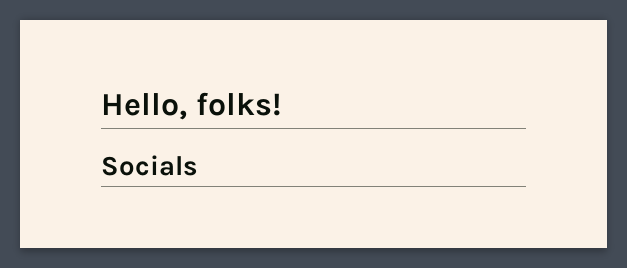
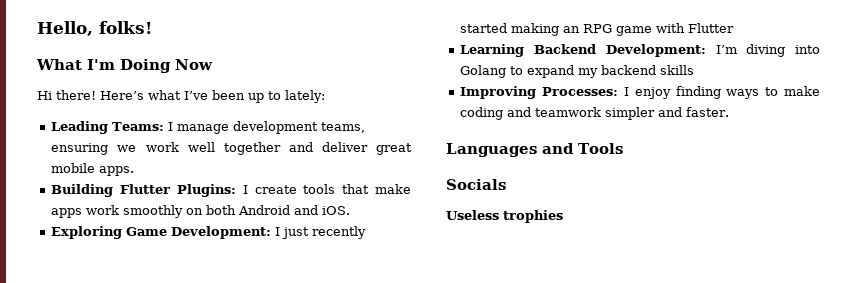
+ What I'm Doing Now
+ Hi there! Here’s what I’ve been up to lately:
+ Leading Teams: I manage development teams, ensuring we work well together and deliver great mobile apps.
+ Building Flutter Plugins: I create tools that make apps work smoothly on both Android and iOS.
+ Exploring Game Development: I just recently started making an RPG game with Flutter
+ Learning Backend Development: I’m diving into Golang to expand my backend skills
+ Improving Processes: I enjoy finding ways to make coding and teamwork simpler and faster.
+ Languages and Tools
+ Useless trophies

